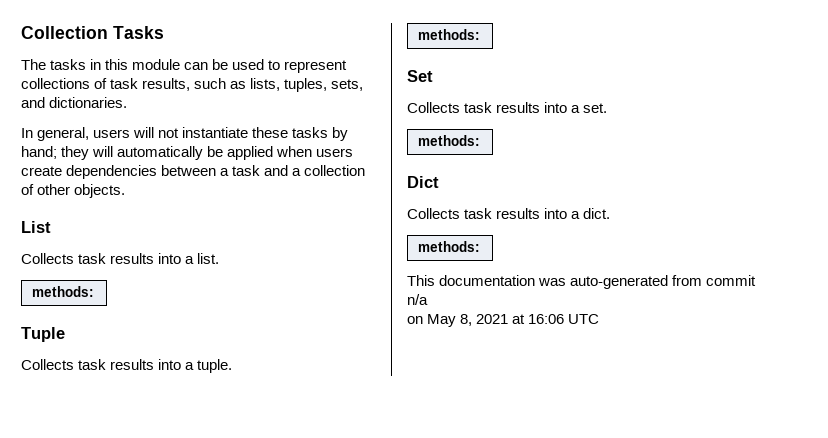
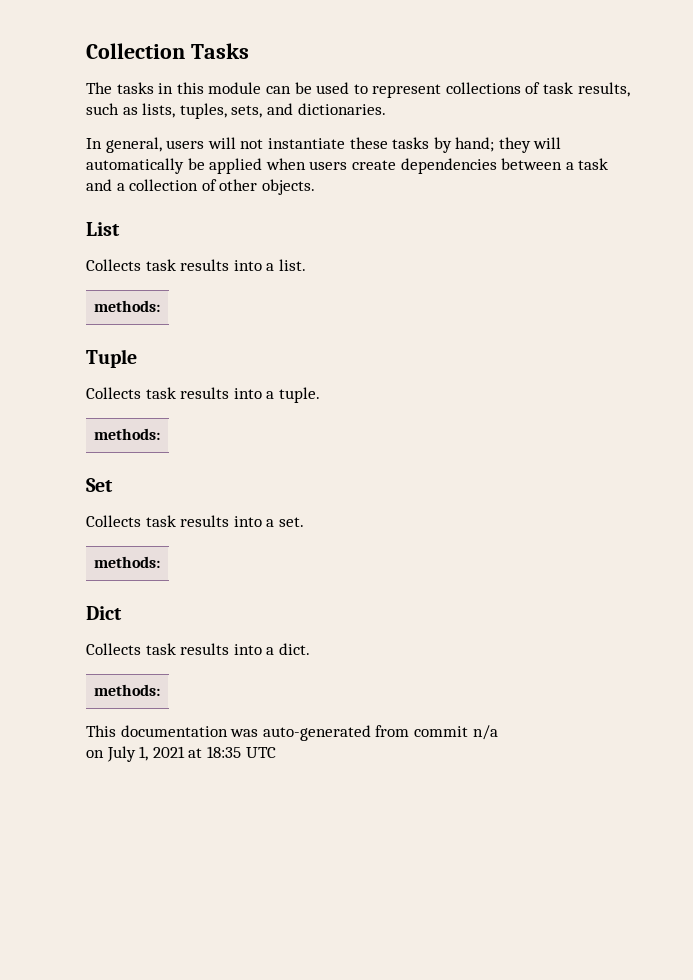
- on May 8, 2021 at 16:06 UTC
+ on July 1, 2021 at 18:35 UTC

